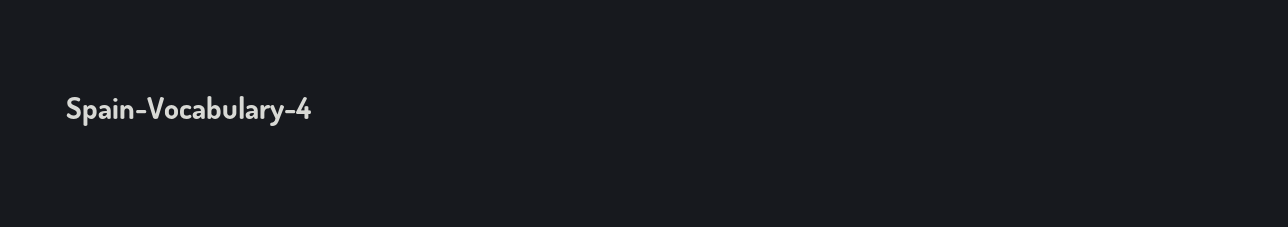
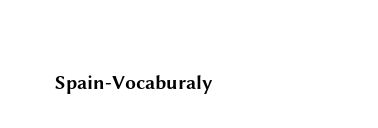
- Spain-Vocabulary-4
+ Spain-Vocaburaly

